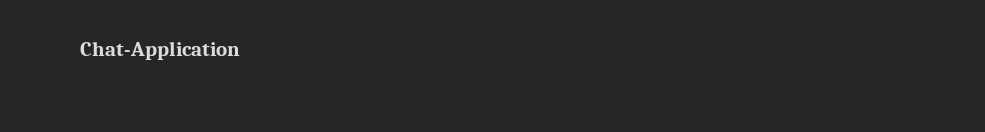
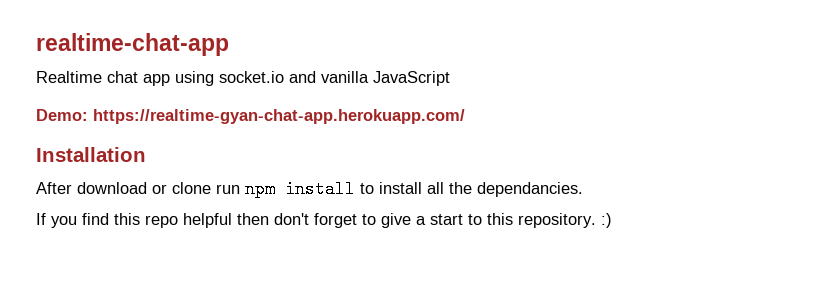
- Chat-Application
+ realtime-chat-app
+ Realtime chat app using socket.io and vanilla JavaScript
+ Demo: https://realtime-gyan-chat-app.herokuapp.com/
+ Installation
+ After download or clone run npm install to install all the dependancies.
+ If you find this repo helpful then don't forget to give a start to this repository. :)

